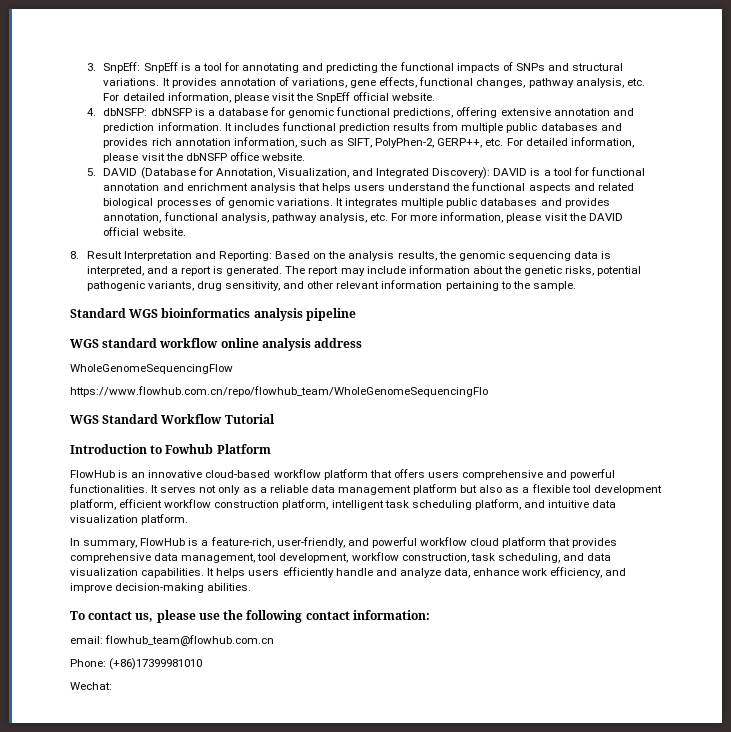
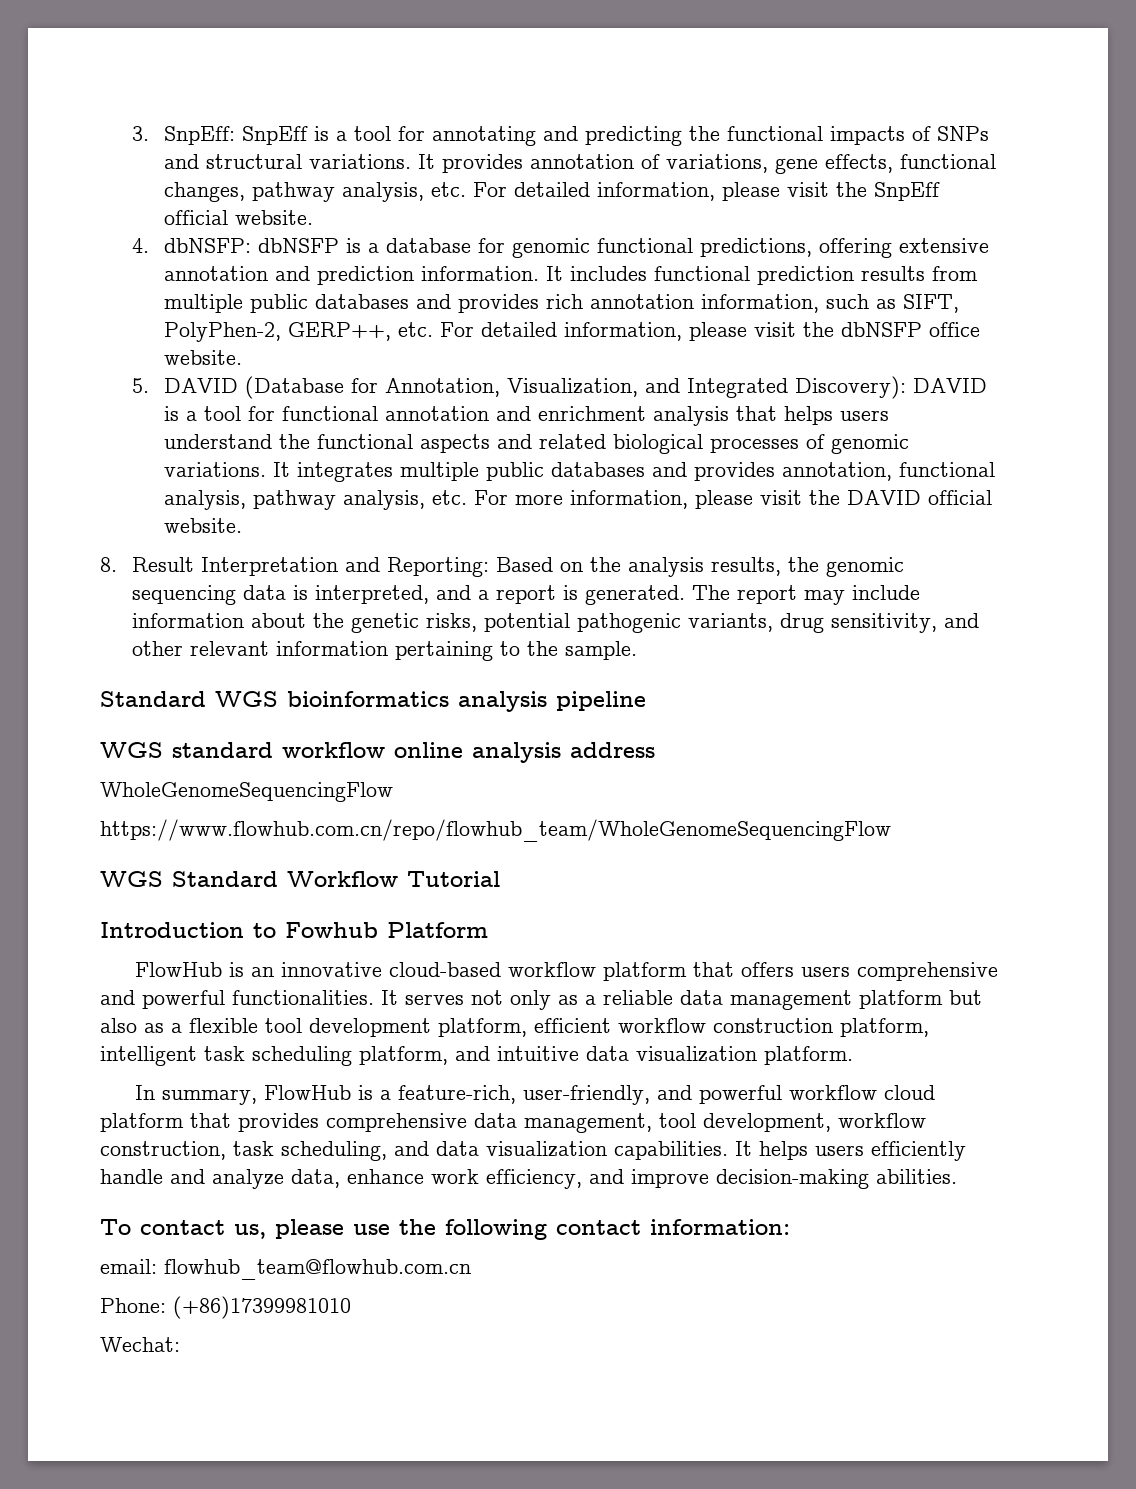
- https://www.flowhub.com.cn/repo/flowhub_team/WholeGenomeSequencingFlo
+ https://www.flowhub.com.cn/repo/flowhub_team/WholeGenomeSequencingFlow

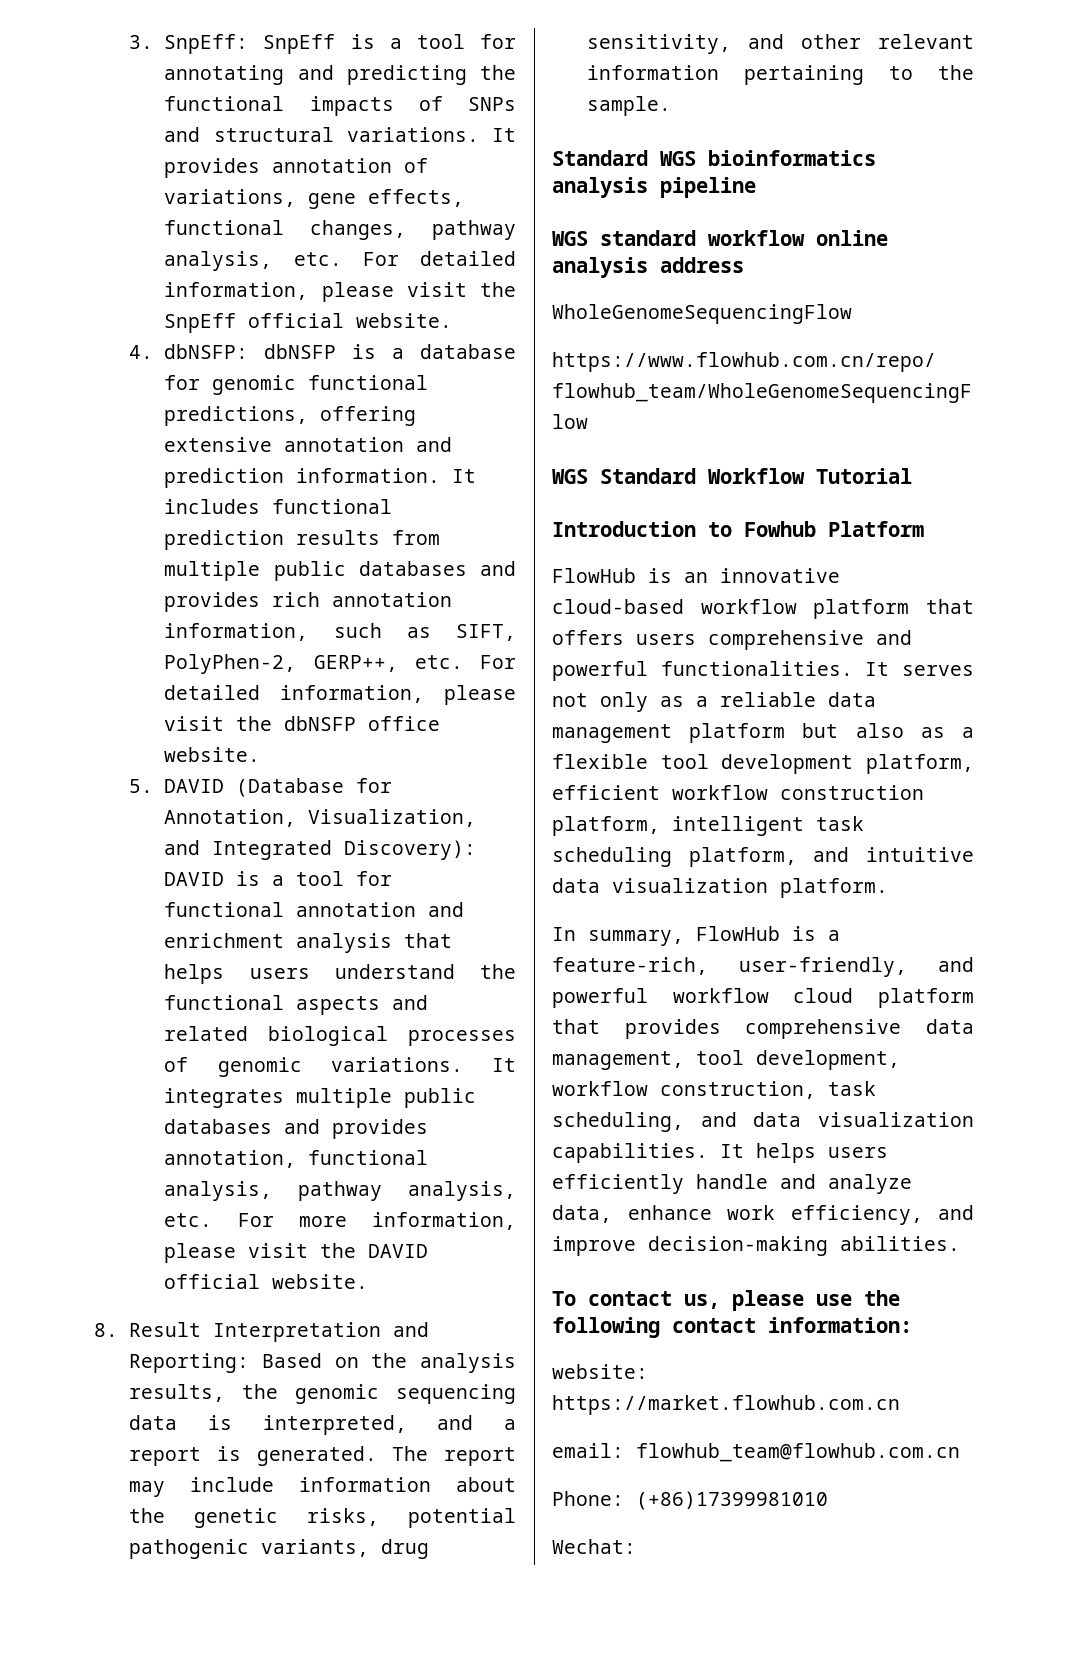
+ website: https://market.flowhub.com.cn

